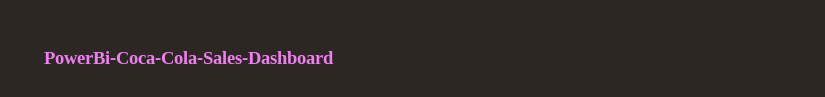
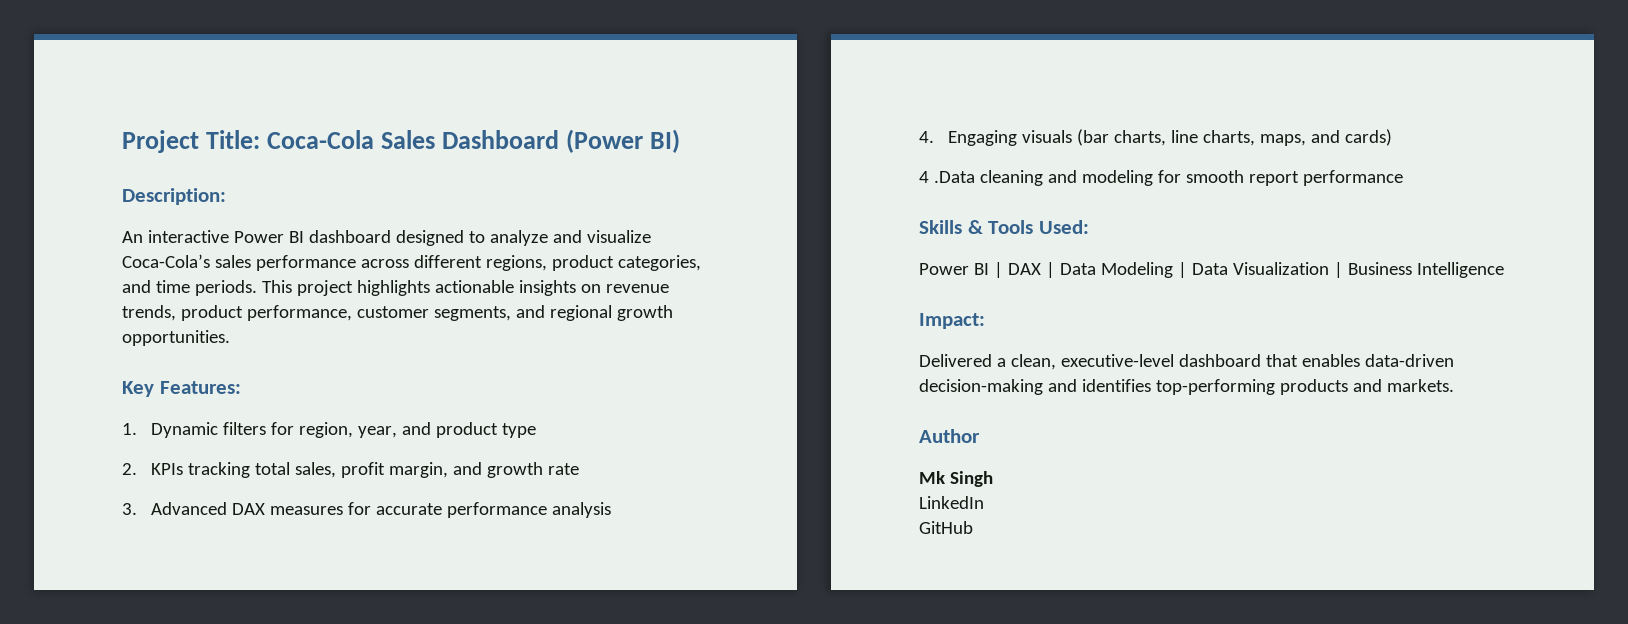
- PowerBi-Coca-Cola-Sales-Dashboard
+ Project Title: Coca-Cola Sales Dashboard (Power BI)
+ Description:
+ An interactive Power BI dashboard designed to analyze and visualize Coca-Cola’s sales performance across different regions, product categories, and time periods. This project highlights actionable insights on revenue trends, product performance, customer segments, and regional growth opportunities.
+ Key Features:
+ 1. Dynamic filters for region, year, and product type
+ 2. KPIs tracking total sales, profit margin, and growth rate
+ 3. Advanced DAX measures for accurate performance analysis
+ 4. Engaging visuals (bar charts, line charts, maps, and cards)
+ 4 .Data cleaning and modeling for smooth report performance
+ Skills & Tools Used:
+ Power BI | DAX | Data Modeling | Data Visualization | Business Intelligence
+ Impact:
+ Delivered a clean, executive-level dashboard that enables data-driven decision-making and identifies top-performing products and markets.
+ Author
+ Mk Singh
+ LinkedIn
+ GitHub

